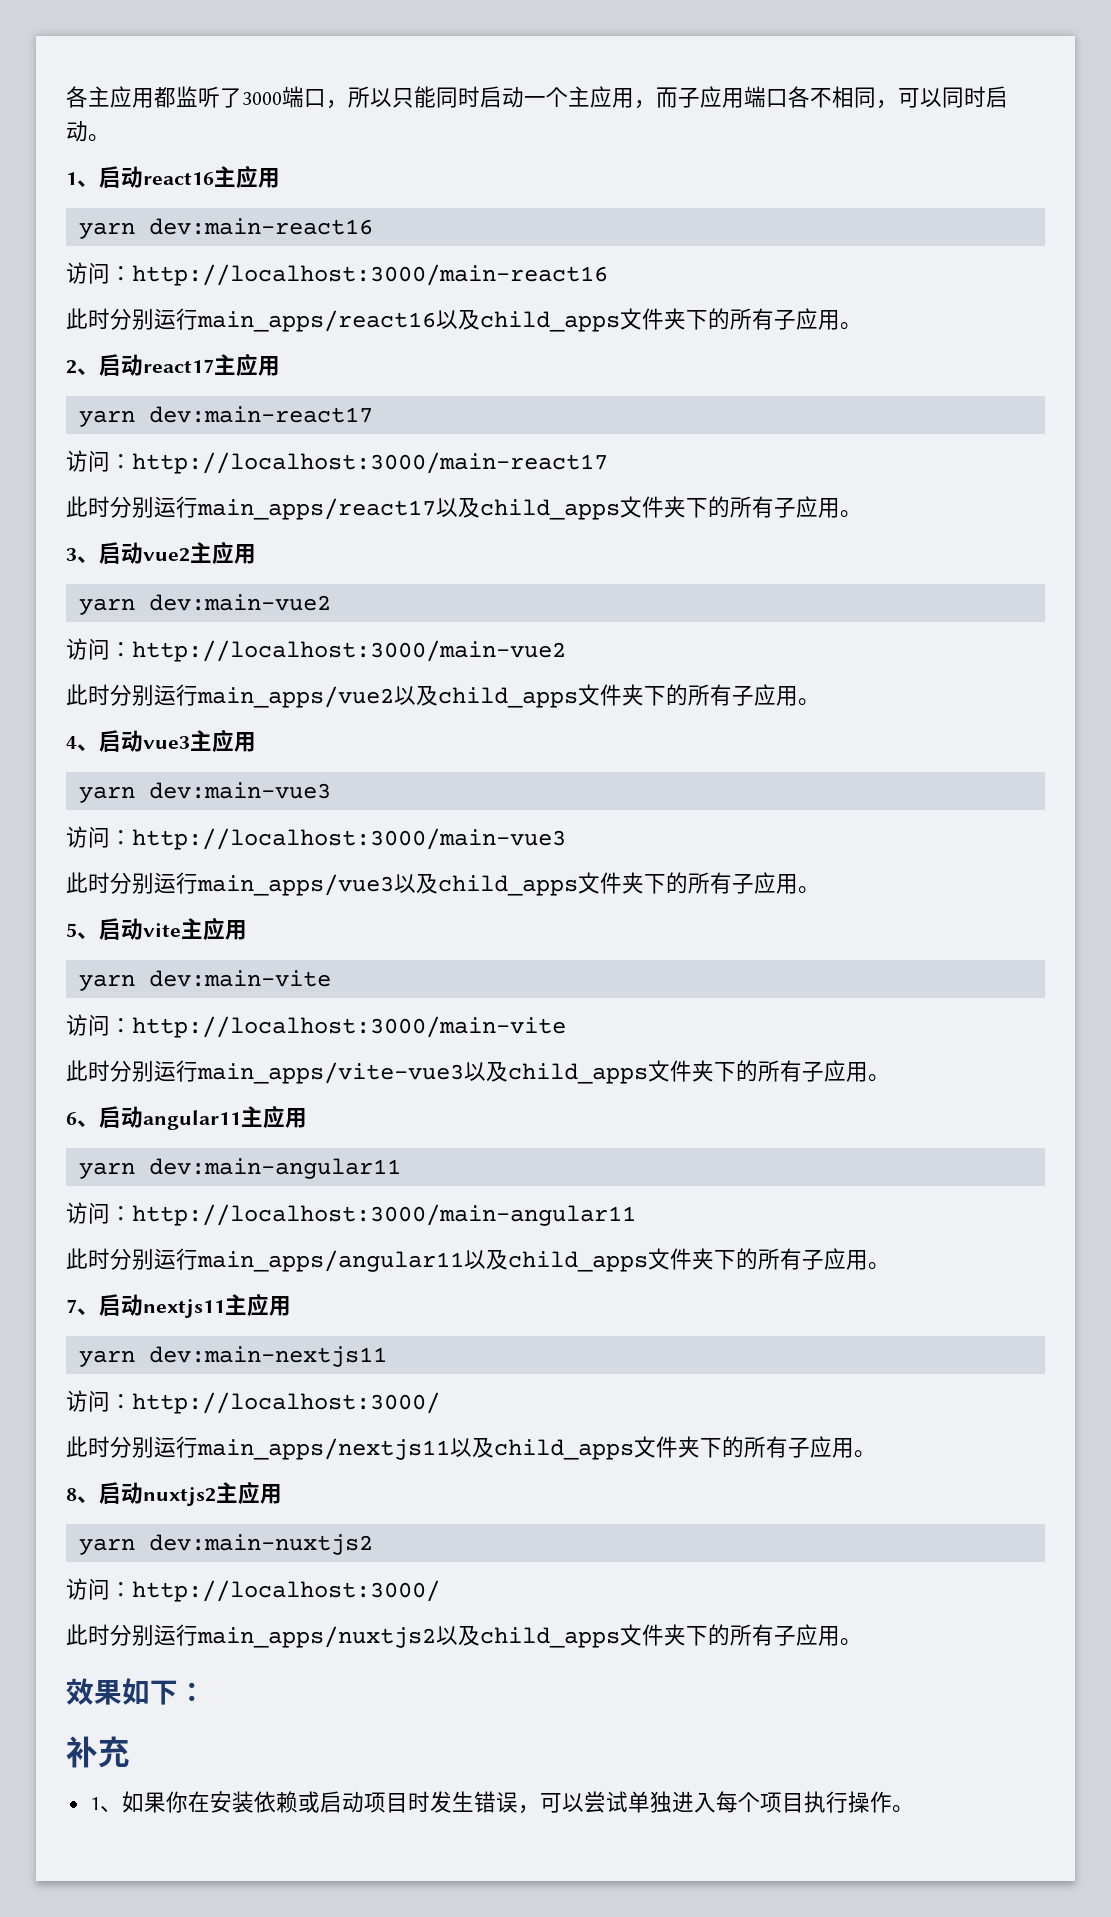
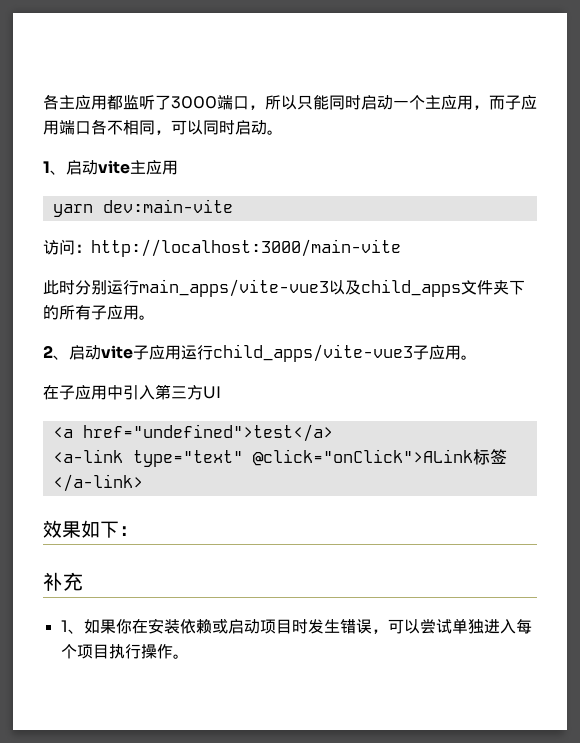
- 1、启动react16主应用
- yarn dev:main-react16
- 访问：http://localhost:3000/main-react16
- 此时分别运行main_apps/react16以及child_apps文件夹下的所有子应用。
- 2、启动react17主应用
- yarn dev:main-react17
- 访问：http://localhost:3000/main-react17
- 此时分别运行main_apps/react17以及child_apps文件夹下的所有子应用。
- 3、启动vue2主应用
- yarn dev:main-vue2
- 访问：http://localhost:3000/main-vue2
- 此时分别运行main_apps/vue2以及child_apps文件夹下的所有子应用。
- 4、启动vue3主应用
- yarn dev:main-vue3
- 访问：http://localhost:3000/main-vue3
- 此时分别运行main_apps/vue3以及child_apps文件夹下的所有子应用。
- 5、启动vite主应用
+ 1、启动vite主应用
- 6、启动angular11主应用
- yarn dev:main-angular11
- 访问：http://localhost:3000/main-angular11
- 此时分别运行main_apps/angular11以及child_apps文件夹下的所有子应用。
- 7、启动nextjs11主应用
- yarn dev:main-nextjs11
- 访问：http://localhost:3000/
- 此时分别运行main_apps/nextjs11以及child_apps文件夹下的所有子应用。
- 8、启动nuxtjs2主应用
- yarn dev:main-nuxtjs2
- 访问：http://localhost:3000/
- 此时分别运行main_apps/nuxtjs2以及child_apps文件夹下的所有子应用。
+ 2、启动vite子应用运行child_apps/vite-vue3子应用。
+ 在子应用中引入第三方UI
+ <a href="undefined">test</a>
+ <a-link type="text" @click="onClick">ALink标签</a-link>

